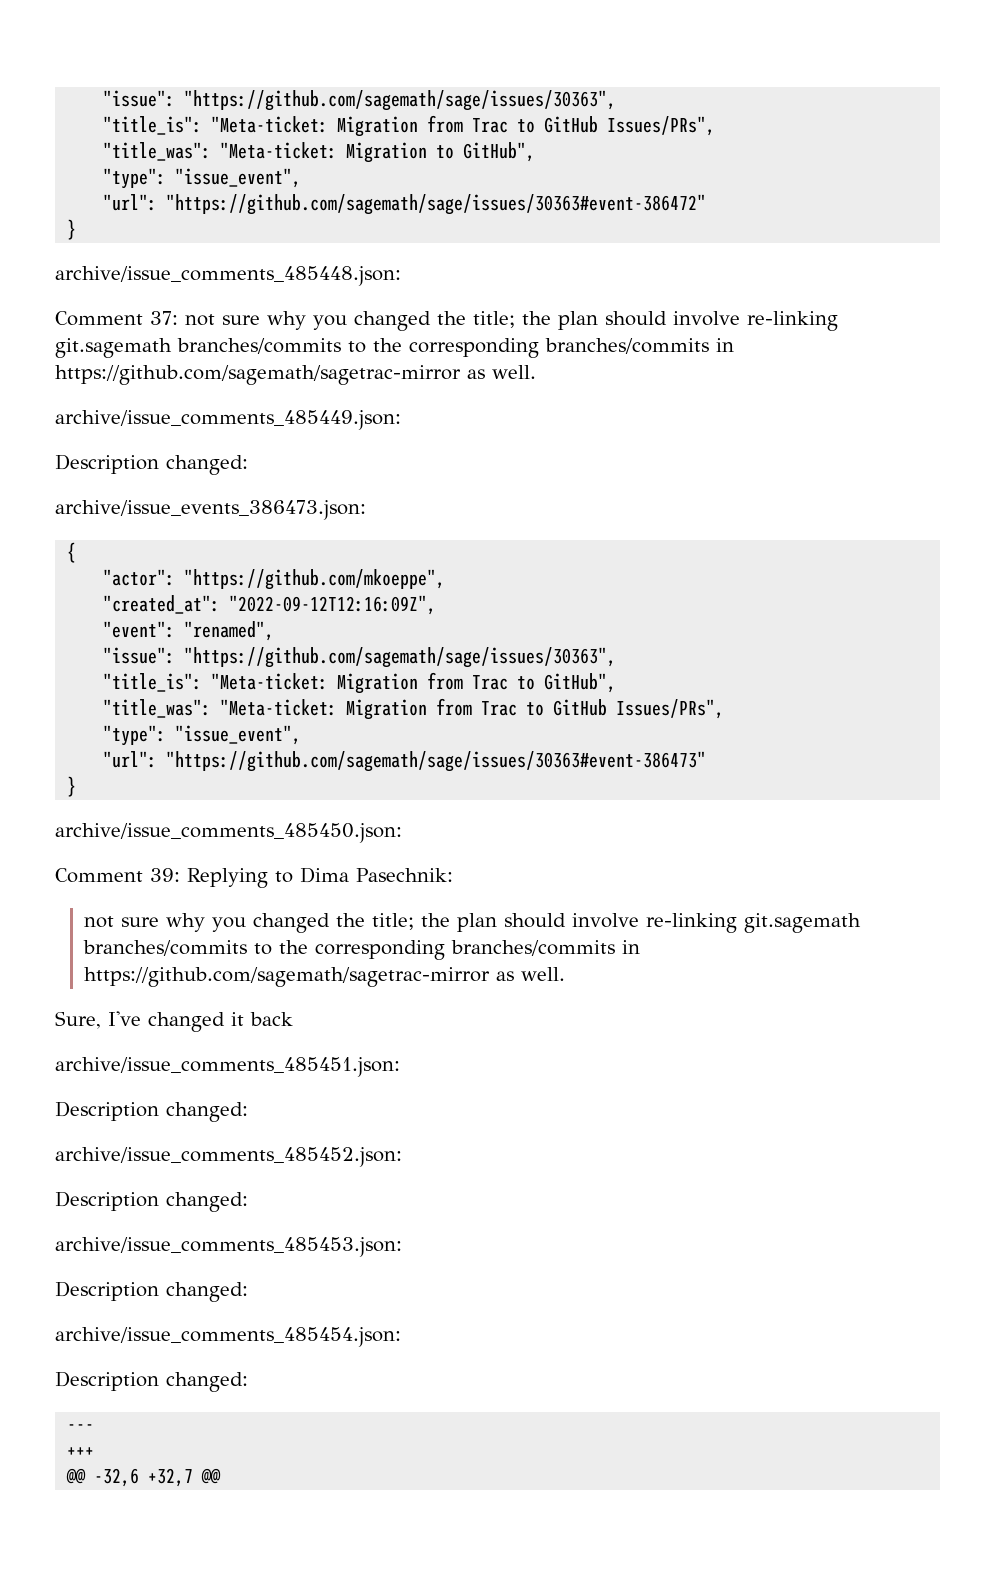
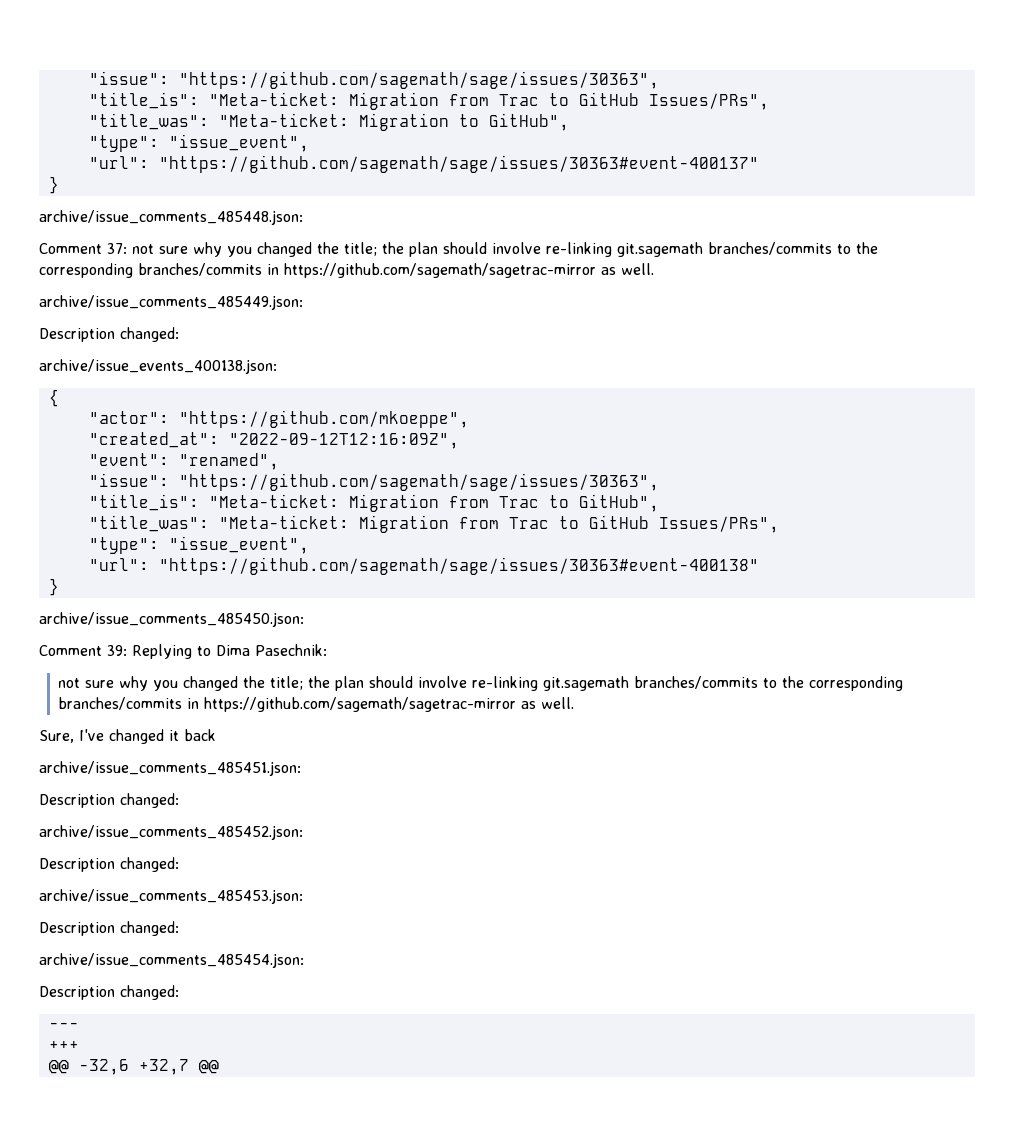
- "url": "https://github.com/sagemath/sage/issues/30363#event-386472"
+ "url": "https://github.com/sagemath/sage/issues/30363#event-400137"
- archive/issue_events_386473.json:
+ archive/issue_events_400138.json:
- "url": "https://github.com/sagemath/sage/issues/30363#event-386473"
+ "url": "https://github.com/sagemath/sage/issues/30363#event-400138"

